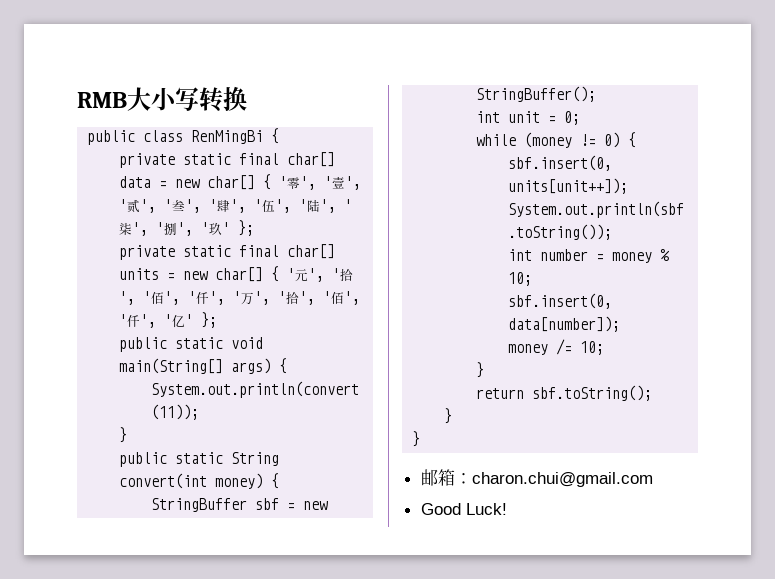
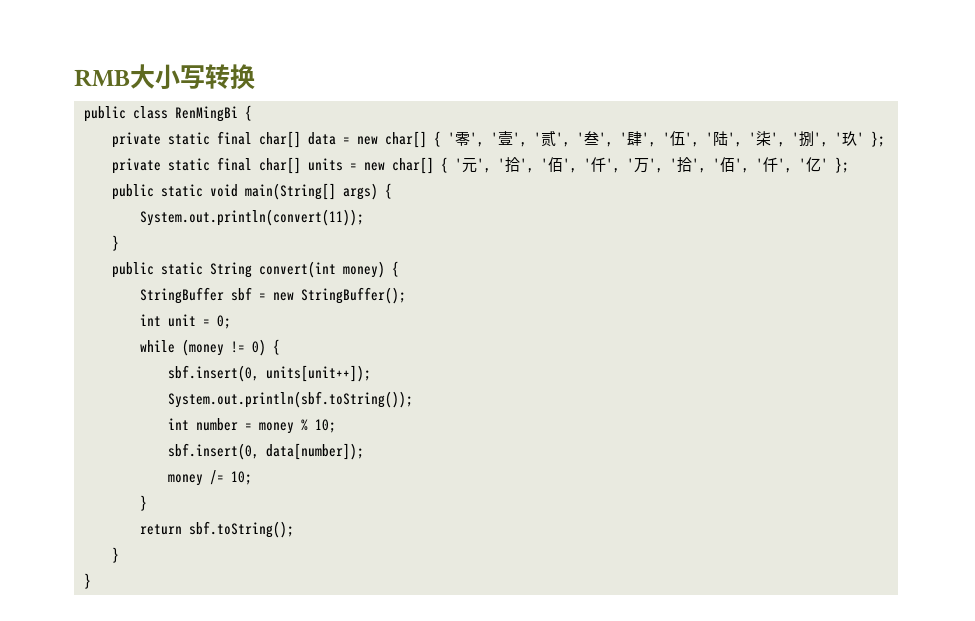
- 邮箱：charon.chui@gmail.com
- Good Luck!

